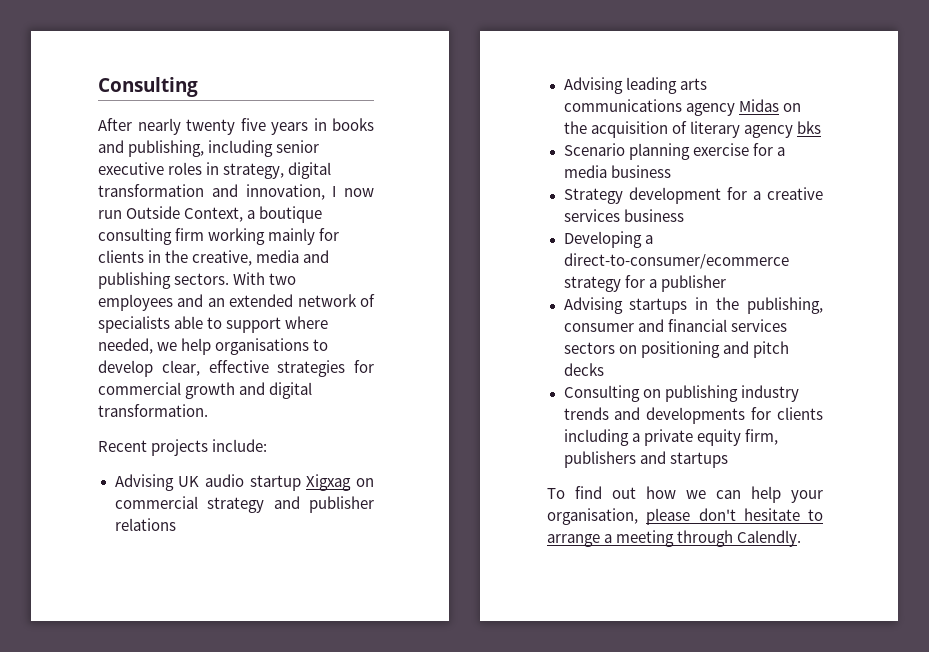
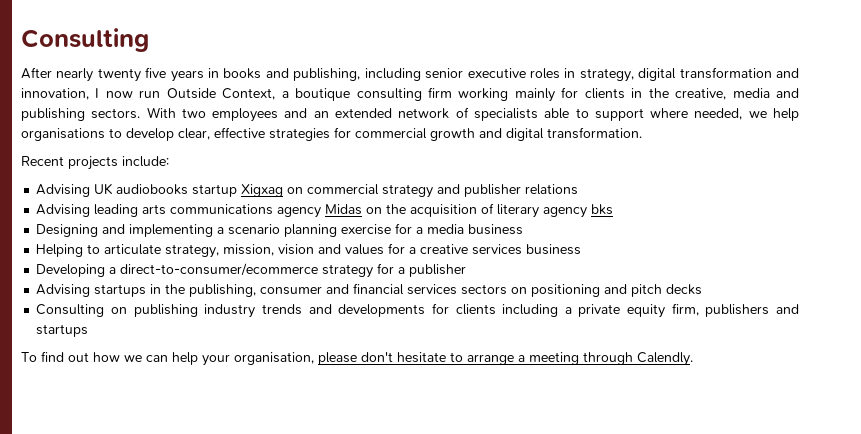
- Advising UK audio startup Xigxag on commercial strategy and publisher relations
+ Advising UK audiobooks startup Xigxag on commercial strategy and publisher relations
- Scenario planning exercise for a media business
+ Designing and implementing a scenario planning exercise for a media business
- Strategy development for a creative services business
+ Helping to articulate strategy, mission, vision and values for a creative services business

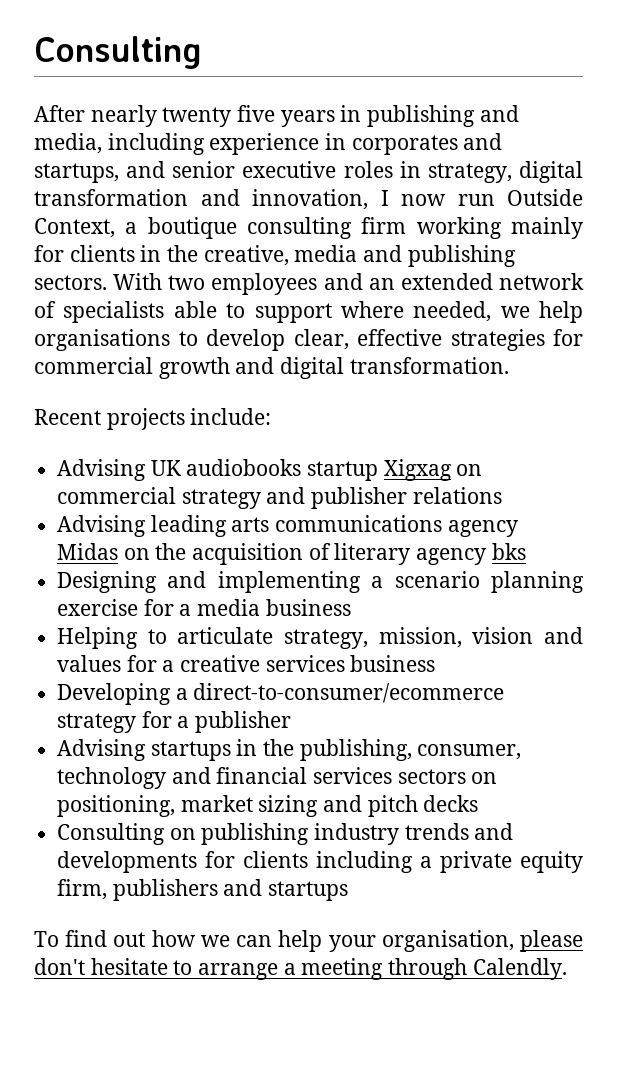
- After nearly twenty five years in books and publishing, including senior executive roles in strategy, digital transformation and innovation, I now run Outside Context, a boutique consulting firm working mainly for clients in the creative, media and publishing sectors.
+ After nearly twenty five years in publishing and media, including experience in corporates and startups, and senior executive roles in strategy, digital transformation and innovation, I now run Outside Context, a boutique consulting firm working mainly for clients in the creative, media and publishing sectors.
- Advising startups in the publishing, consumer and financial services sectors on positioning and pitch decks
+ Advising startups in the publishing, consumer, technology and financial services sectors on positioning, market sizing and pitch decks

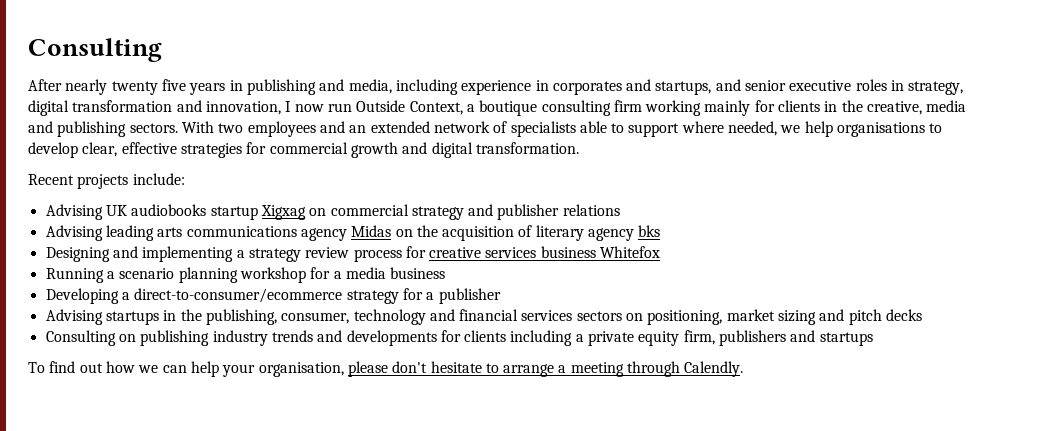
- Designing and implementing a scenario planning exercise for a media business
+ Designing and implementing a strategy review process for creative services business Whitefox
+ Running a scenario planning workshop for a media business
- Helping to articulate strategy, mission, vision and values for a creative services business

